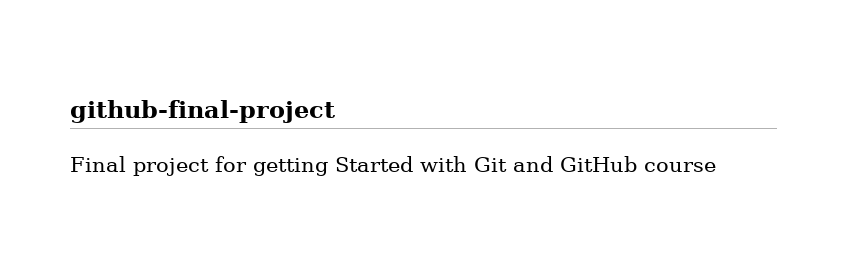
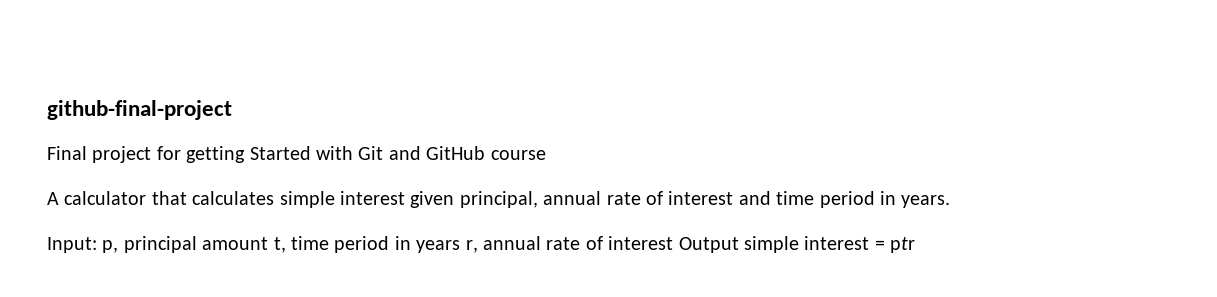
+ A calculator that calculates simple interest given principal, annual rate of interest and time period in years.
+ Input: p, principal amount t, time period in years r, annual rate of interest Output simple interest = ptr

